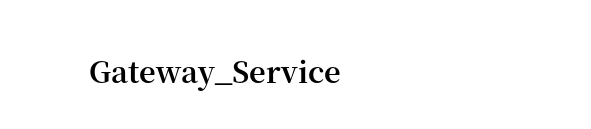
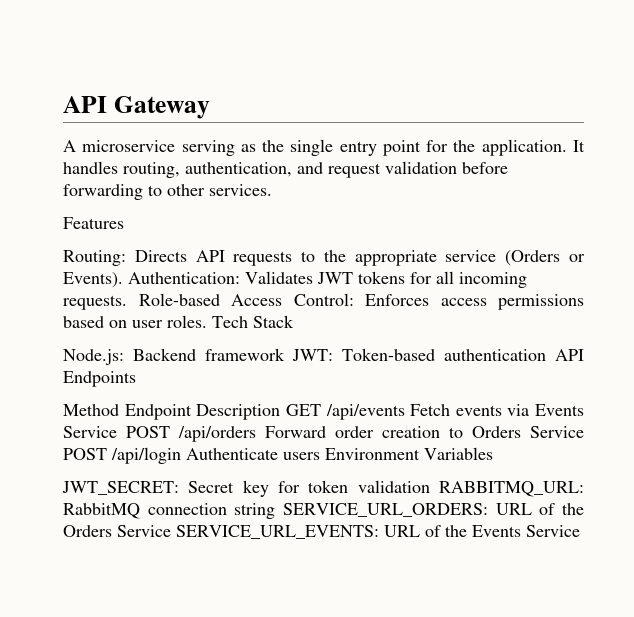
- Gateway_Service
+ API Gateway
+ A microservice serving as the single entry point for the application. It handles routing, authentication, and request validation before forwarding to other services.
+ Features
+ Routing: Directs API requests to the appropriate service (Orders or Events). Authentication: Validates JWT tokens for all incoming requests. Role-based Access Control: Enforces access permissions based on user roles. Tech Stack
+ Node.js: Backend framework JWT: Token-based authentication API Endpoints
+ Method Endpoint Description GET /api/events Fetch events via Events Service POST /api/orders Forward order creation to Orders Service POST /api/login Authenticate users Environment Variables
+ JWT_SECRET: Secret key for token validation RABBITMQ_URL: RabbitMQ connection string SERVICE_URL_ORDERS: URL of the Orders Service SERVICE_URL_EVENTS: URL of the Events Service

